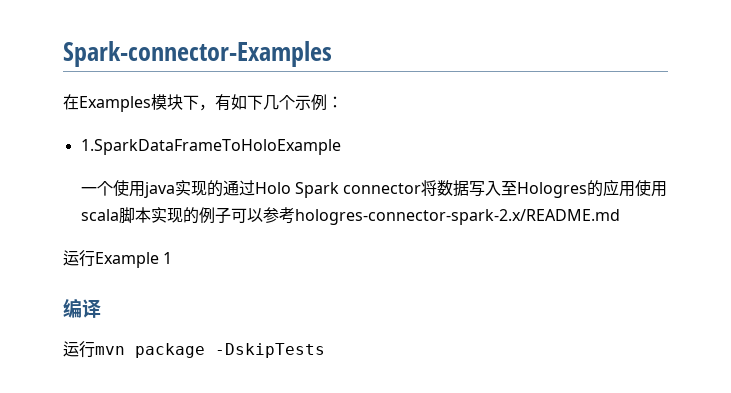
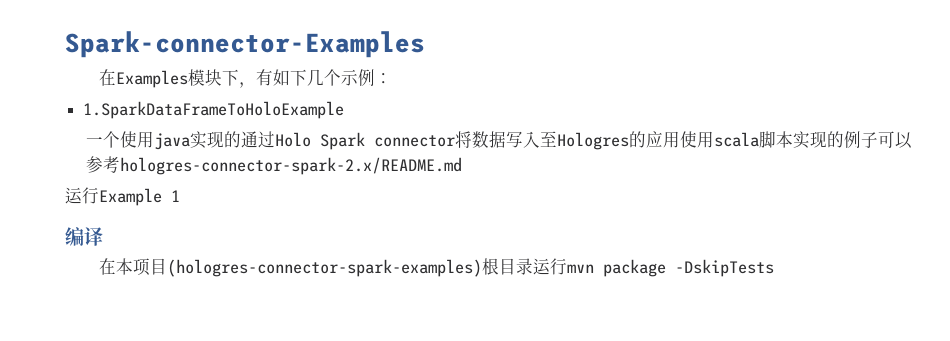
- 运行mvn package -DskipTests
+ 在本项目(hologres-connector-spark-examples)根目录运行mvn package -DskipTests

